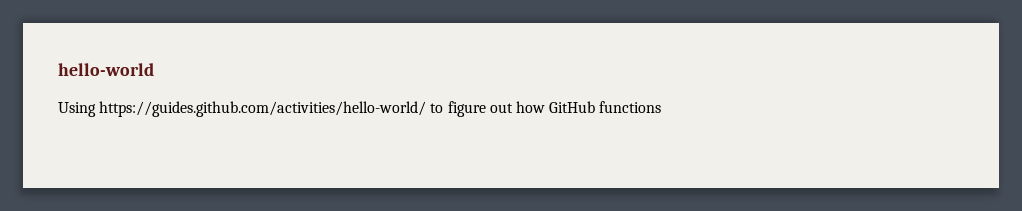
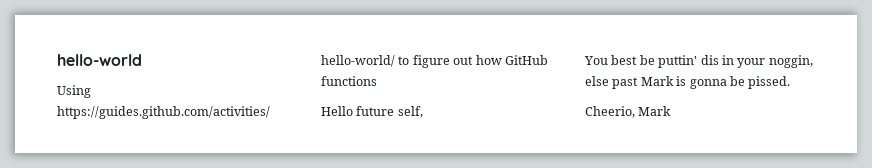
+ Hello future self,
+ You best be puttin' dis in your noggin, else past Mark is gonna be pissed.
+ Cheerio, Mark

